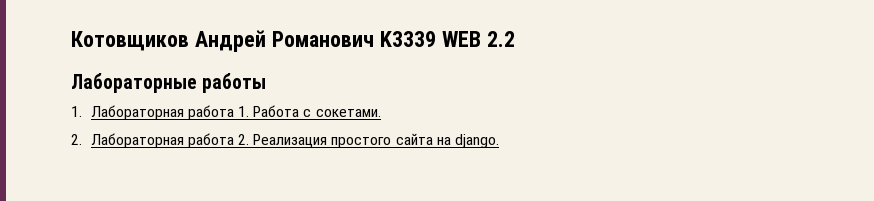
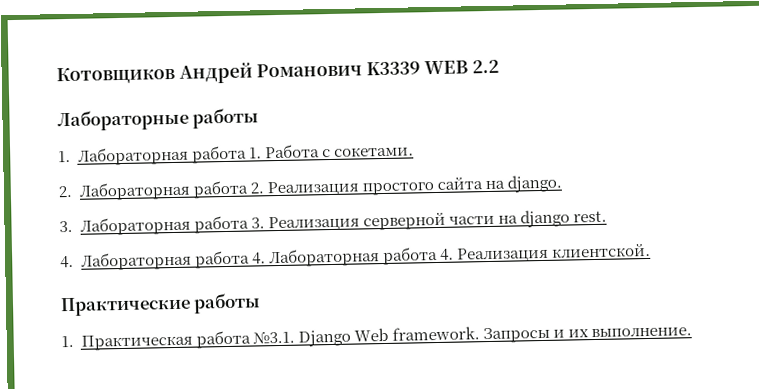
+ 3. Лабораторная работа 3. Реализация серверной части на django rest.
+ 4. Лабораторная работа 4. Лабораторная работа 4. Реализация клиентской.
+ Практические работы
+ 1. Практическая работа №3.1. Django Web framework. Запросы и их выполнение.

